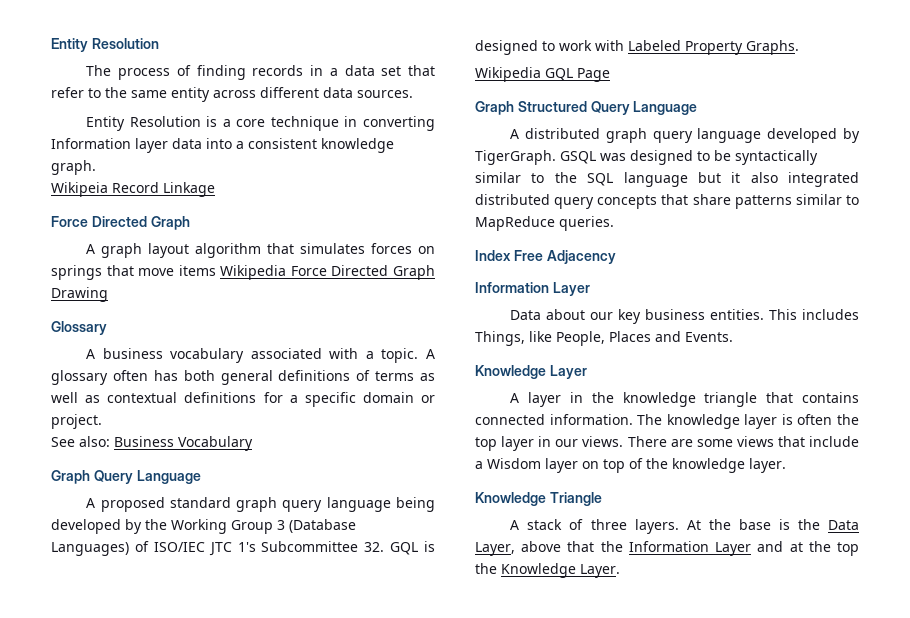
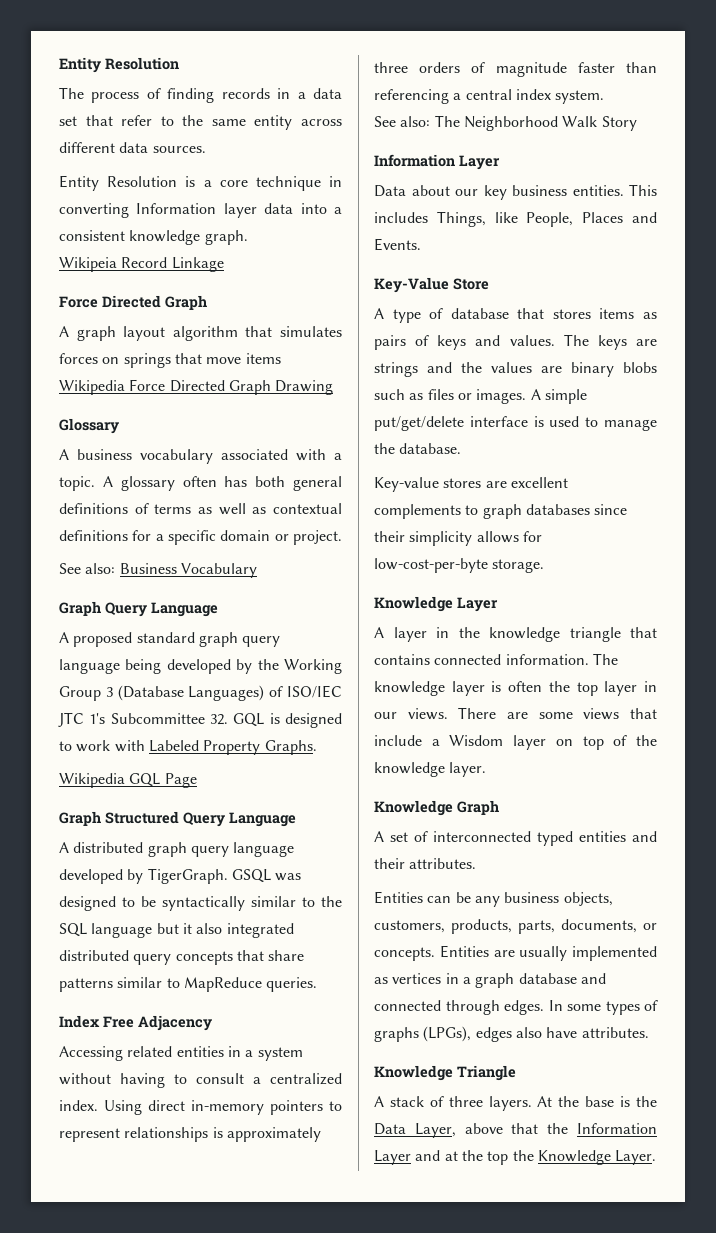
+ Accessing related entities in a system without having to consult a centralized index. Using direct in-memory pointers to represent relationships is approximately three orders of magnitude faster than referencing a central index system.
+ See also: The Neighborhood Walk Story
+ Key-Value Store
+ A type of database that stores items as pairs of keys and values. The keys are strings and the values are binary blobs such as files or images. A simple put/get/delete interface is used to manage the database.
+ Key-value stores are excellent complements to graph databases since their simplicity allows for low-cost-per-byte storage.
+ Knowledge Graph
+ A set of interconnected typed entities and their attributes.
+ Entities can be any business objects, customers, products, parts, documents, or concepts. Entities are usually implemented as vertices in a graph database and connected through edges. In some types of graphs (LPGs), edges also have attributes.

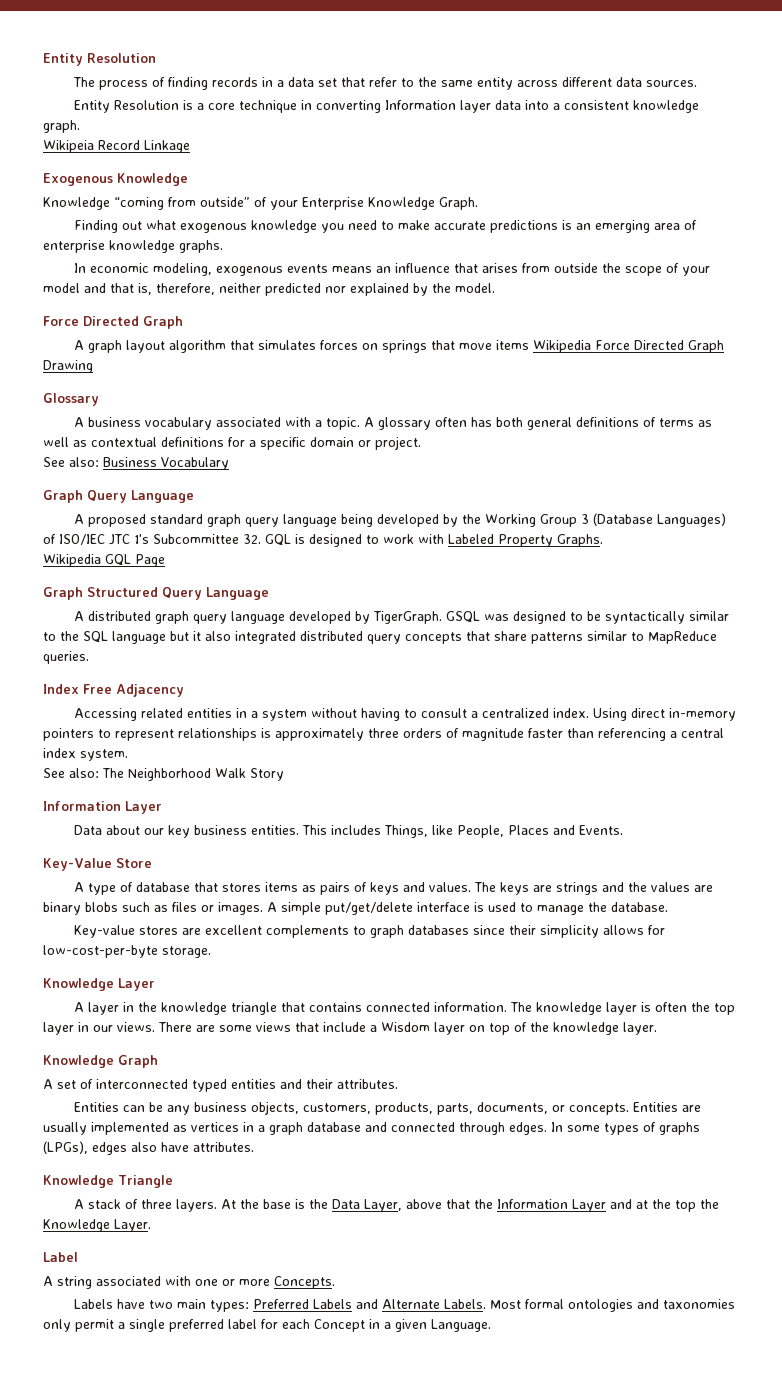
+ Exogenous Knowledge
+ Knowledge “coming from outside” of your Enterprise Knowledge Graph.
+ Finding out what exogenous knowledge you need to make accurate predictions is an emerging area of enterprise knowledge graphs.
+ In economic modeling, exogenous events means an influence that arises from outside the scope of your model and that is, therefore, neither predicted nor explained by the model.
+ Label
+ A string associated with one or more Concepts.
+ Labels have two main types: Preferred Labels and Alternate Labels. Most formal ontologies and taxonomies only permit a single preferred label for each Concept in a given Language.

